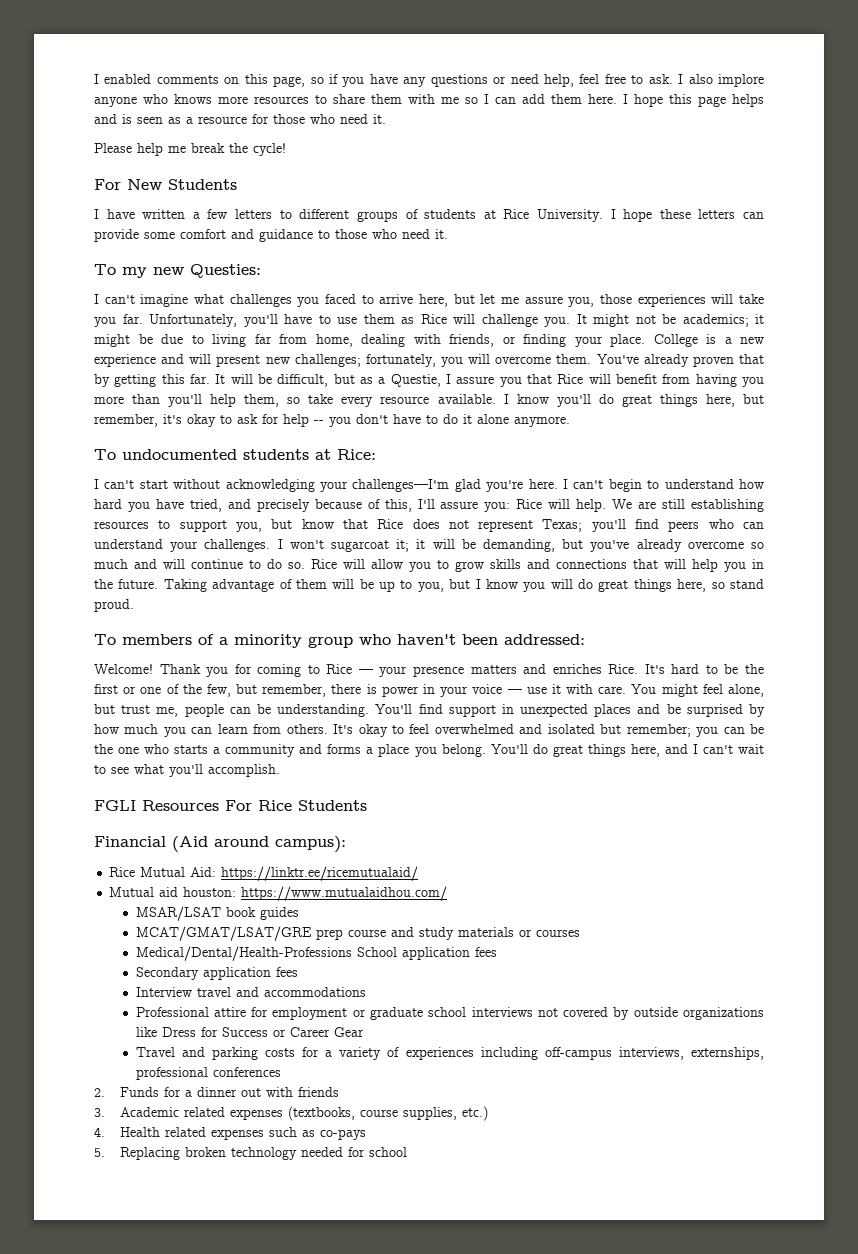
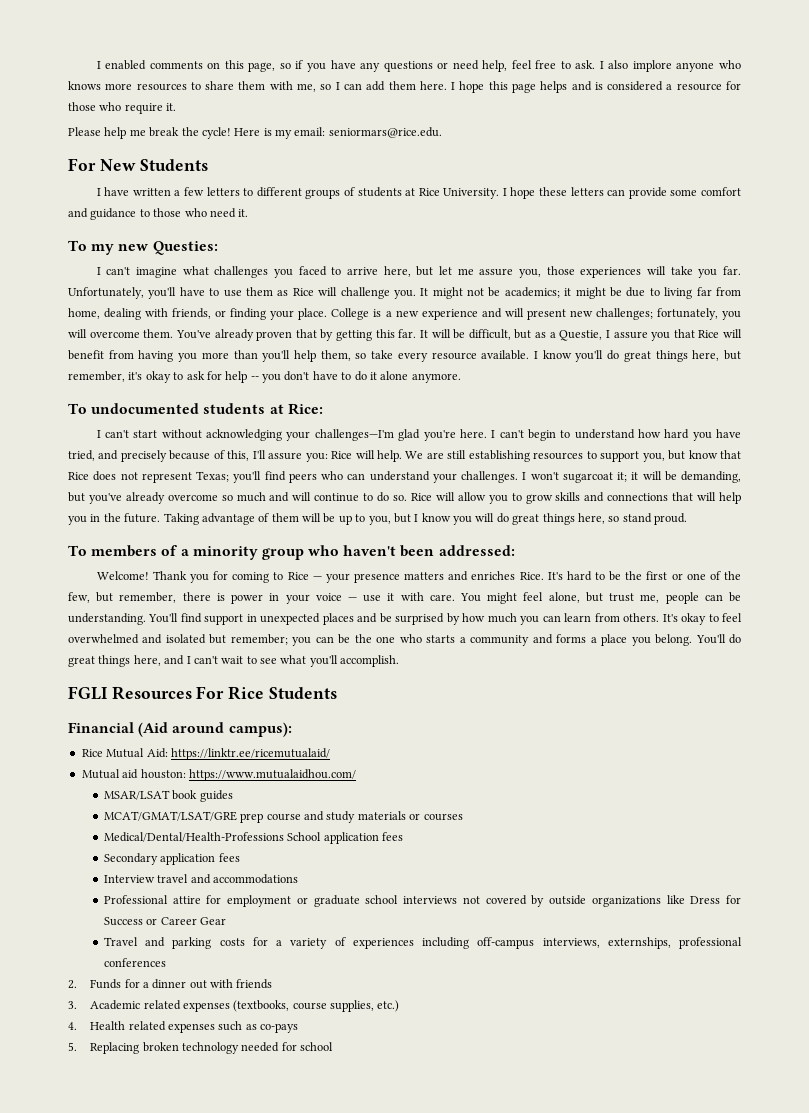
- I also implore anyone who knows more resources to share them with me so I can add them here.
+ I also implore anyone who knows more resources to share them with me, so I can add them here.
- I hope this page helps and is seen as a resource for those who need it.
+ I hope this page helps and is considered a resource for those who require it.
+ Here is my email: seniormars@rice.edu.

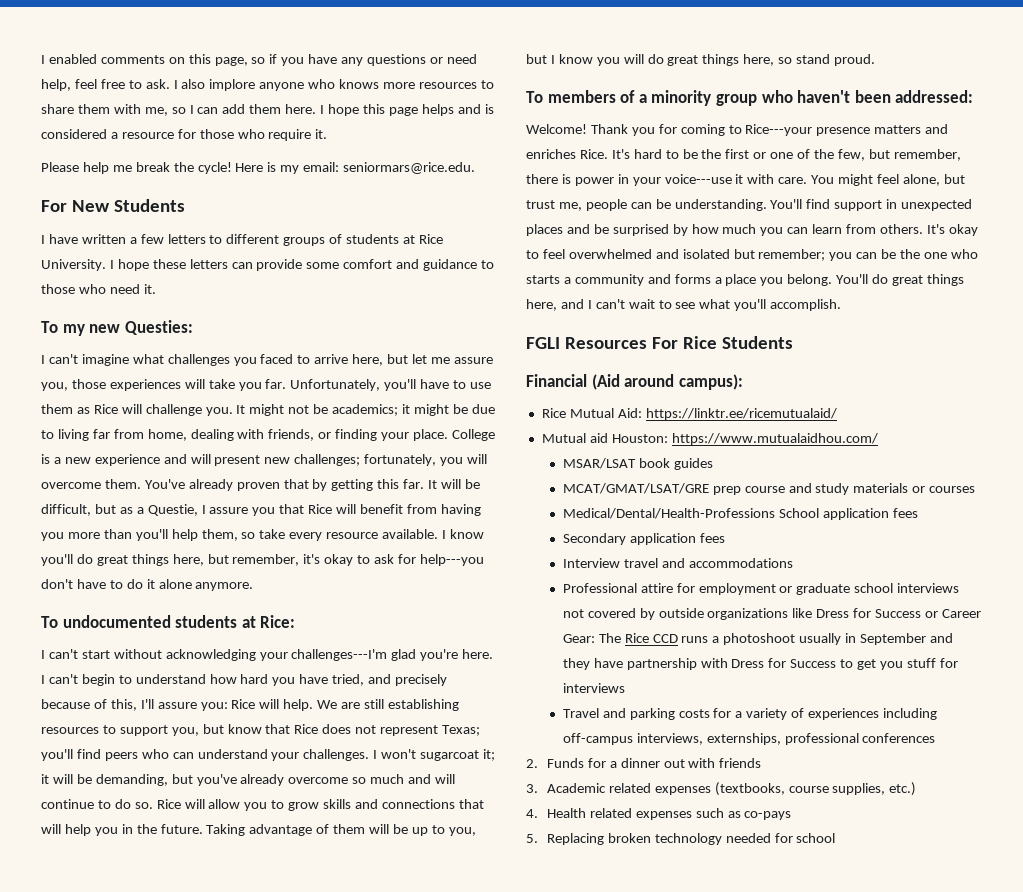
- I know you'll do great things here, but remember, it's okay to ask for help -- you don't have to do it alone anymore.
+ I know you'll do great things here, but remember, it's okay to ask for help---you don't have to do it alone anymore.
- I can't start without acknowledging your challenges—I'm glad you're here.
+ I can't start without acknowledging your challenges---I'm glad you're here.
- Thank you for coming to Rice — your presence matters and enriches Rice.
+ Thank you for coming to Rice---your presence matters and enriches Rice.
- It's hard to be the first or one of the few, but remember, there is power in your voice — use it with care.
+ It's hard to be the first or one of the few, but remember, there is power in your voice---use it with care.
- Mutual aid houston: https://www.mutualaidhou.com/
+ Mutual aid Houston: https://www.mutualaidhou.com/
- Professional attire for employment or graduate school interviews not covered by outside organizations like Dress for Success or Career Gear
+ Professional attire for employment or graduate school interviews not covered by outside organizations like Dress for Success or Career Gear: The Rice CCD runs a photoshoot usually in September and they have partnership with Dress for Success to get you stuff for interviews

